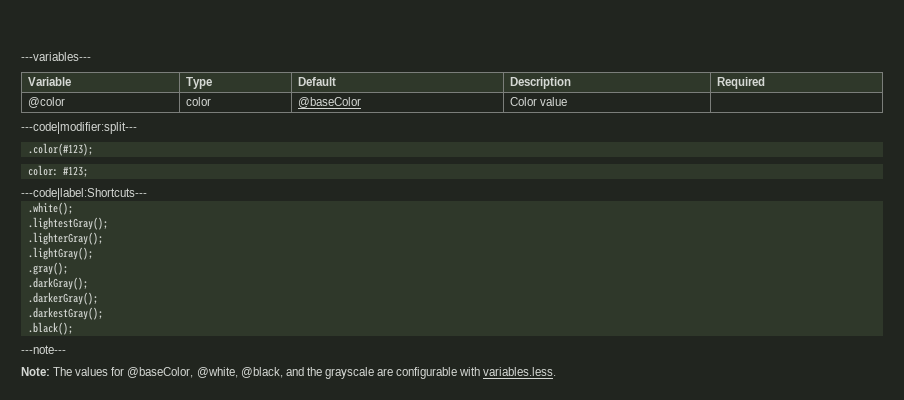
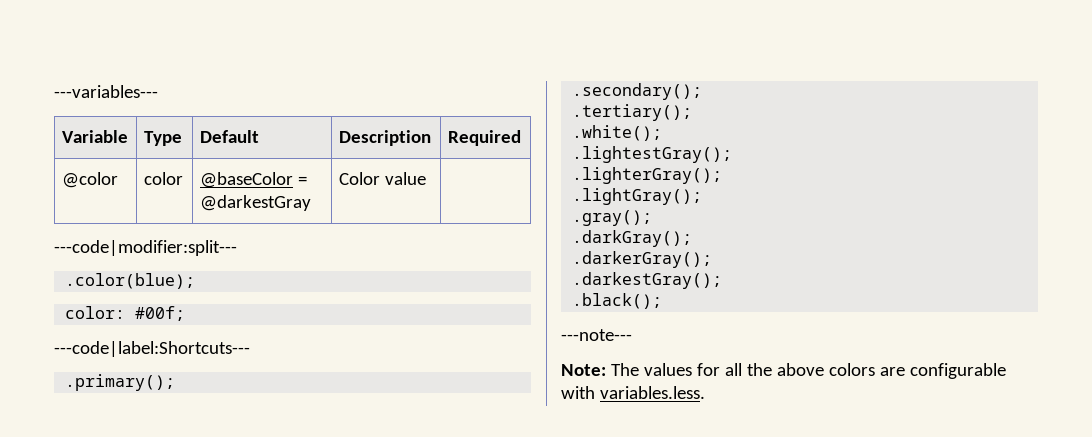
- @color | color | @baseColor | Color value |
+ @color | color | @baseColor = @darkestGray | Color value |
- .color(#123);
+ .color(blue);
- color: #123;
+ color: #00f;
+ .primary();
+ .secondary();
+ .tertiary();
- Note: The values for @baseColor, @white, @black, and the grayscale are configurable with variables.less.
+ Note: The values for all the above colors are configurable with variables.less.

